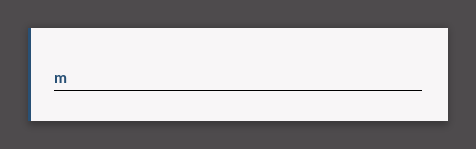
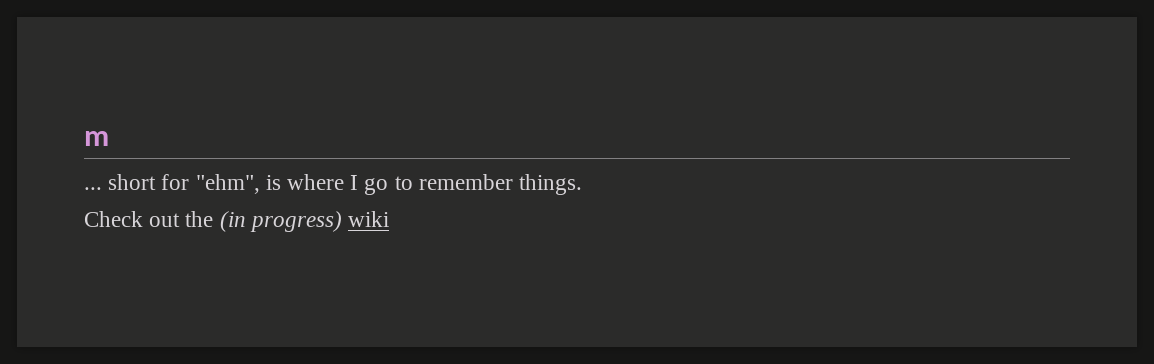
+ ... short for "ehm", is where I go to remember things.
+ Check out the (in progress) wiki

